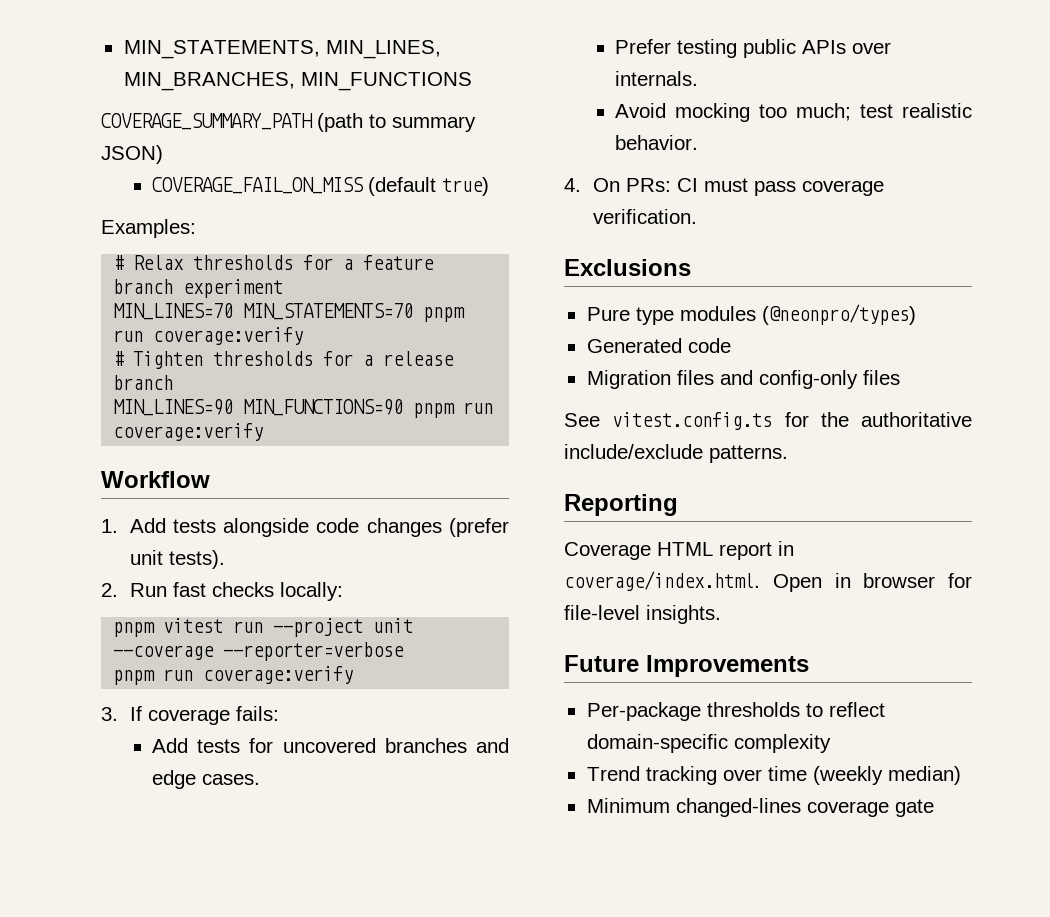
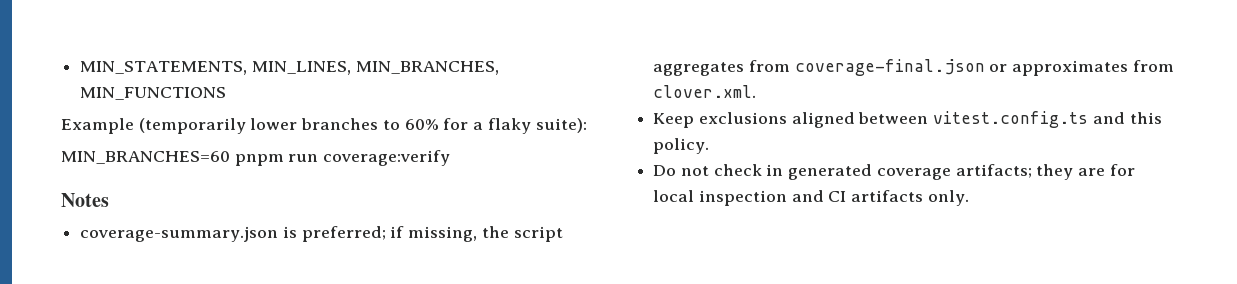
- COVERAGE_SUMMARY_PATH (path to summary JSON)
- COVERAGE_FAIL_ON_MISS (default true)
- Examples:
- # Relax thresholds for a feature branch experiment
- MIN_LINES=70 MIN_STATEMENTS=70 pnpm run coverage:verify
- # Tighten thresholds for a release branch
- MIN_LINES=90 MIN_FUNCTIONS=90 pnpm run coverage:verify
- Workflow
- 1. Add tests alongside code changes (prefer unit tests).
- 2. Run fast checks locally:
- pnpm vitest run --project unit --coverage --reporter=verbose
- pnpm run coverage:verify
- 3. If coverage fails:
- Add tests for uncovered branches and edge cases.
- Prefer testing public APIs over internals.
- Avoid mocking too much; test realistic behavior.
- 4. On PRs: CI must pass coverage verification.
- Exclusions
- Pure type modules (@neonpro/types)
- Generated code
- Migration files and config-only files
- See vitest.config.ts for the authoritative include/exclude patterns.
- Reporting
- Coverage HTML report in coverage/index.html. Open in browser for file-level insights.
- Future Improvements
- Per-package thresholds to reflect domain-specific complexity
- Trend tracking over time (weekly median)
- Minimum changed-lines coverage gate
+ Example (temporarily lower branches to 60% for a flaky suite):
+ MIN_BRANCHES=60 pnpm run coverage:verify
+ Notes
+ coverage-summary.json is preferred; if missing, the script aggregates from coverage-final.json or approximates from clover.xml.
+ Keep exclusions aligned between vitest.config.ts and this policy.
+ Do not check in generated coverage artifacts; they are for local inspection and CI artifacts only.

